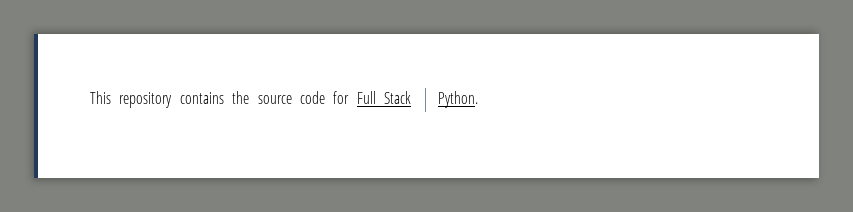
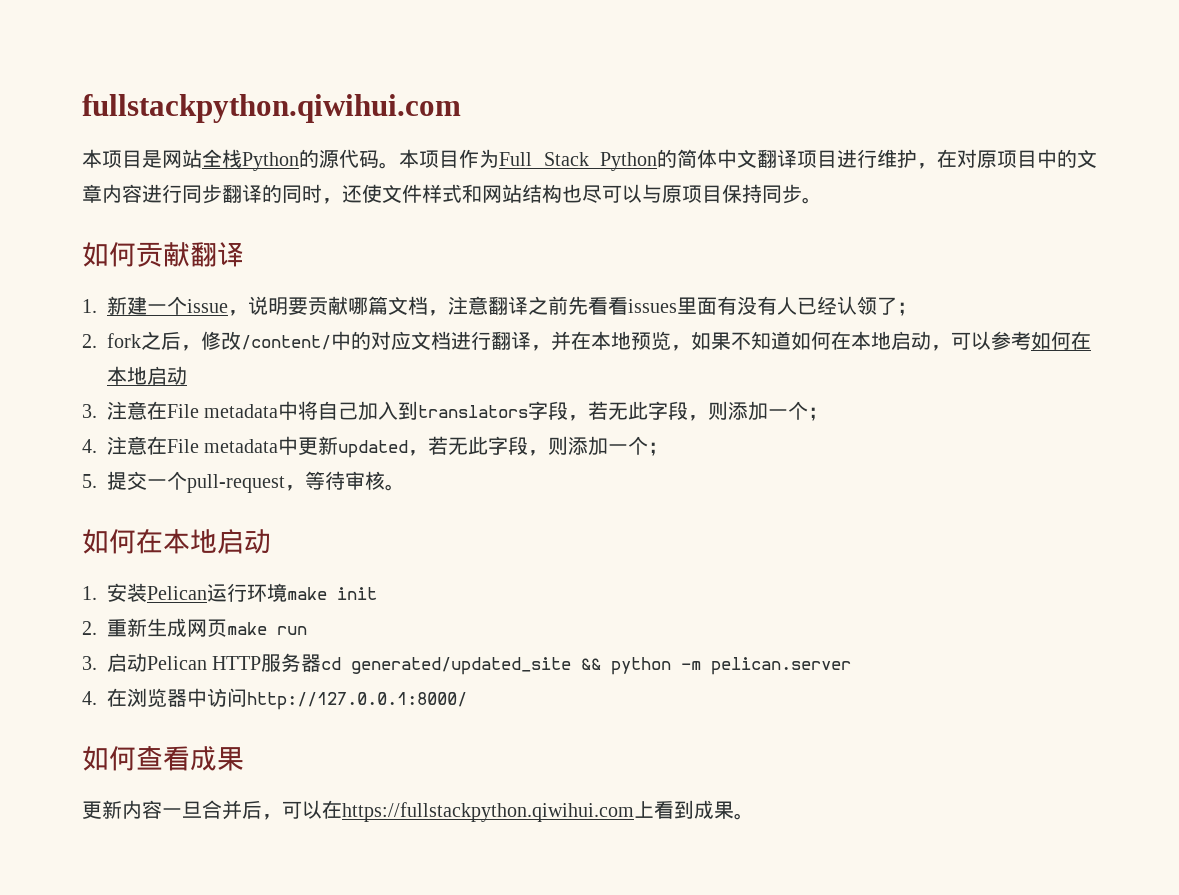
- This repository contains the source code for Full Stack Python.
+ fullstackpython.qiwihui.com
+ 本项目是网站全栈Python的源代码。本项目作为Full Stack Python的简体中文翻译项目进行维护，在对原项目中的文章内容进行同步翻译的同时，还使文件样式和网站结构也尽可以与原项目保持同步。
+ 如何贡献翻译
+ 1.新建一个issue，说明要贡献哪篇文档，注意翻译之前先看看issues里面有没有人已经认领了；
+ 2. fork之后，修改/content/中的对应文档进行翻译，并在本地预览，如果不知道如何在本地启动，可以参考如何在本地启动
+ 3.注意在File metadata中将自己加入到translators字段，若无此字段，则添加一个；
+ 4.注意在File metadata中更新updated，若无此字段，则添加一个；
+ 5.提交一个pull-request，等待审核。
+ 如何在本地启动
+ 1.安装Pelican运行环境make init
+ 2.重新生成网页make run
+ 3.启动Pelican HTTP服务器cd generated/updated_site && python -m pelican.server
+ 4.在浏览器中访问http://127.0.0.1:8000/
+ 如何查看成果
+ 更新内容一旦合并后，可以在https://fullstackpython.qiwihui.com上看到成果。

